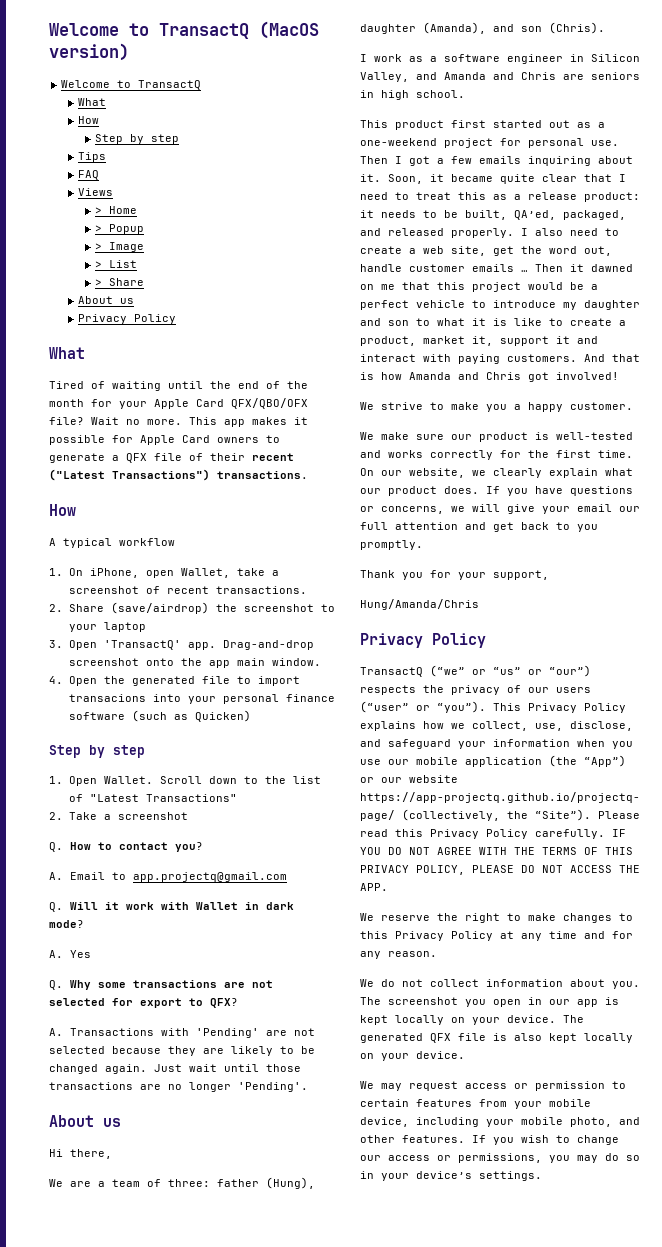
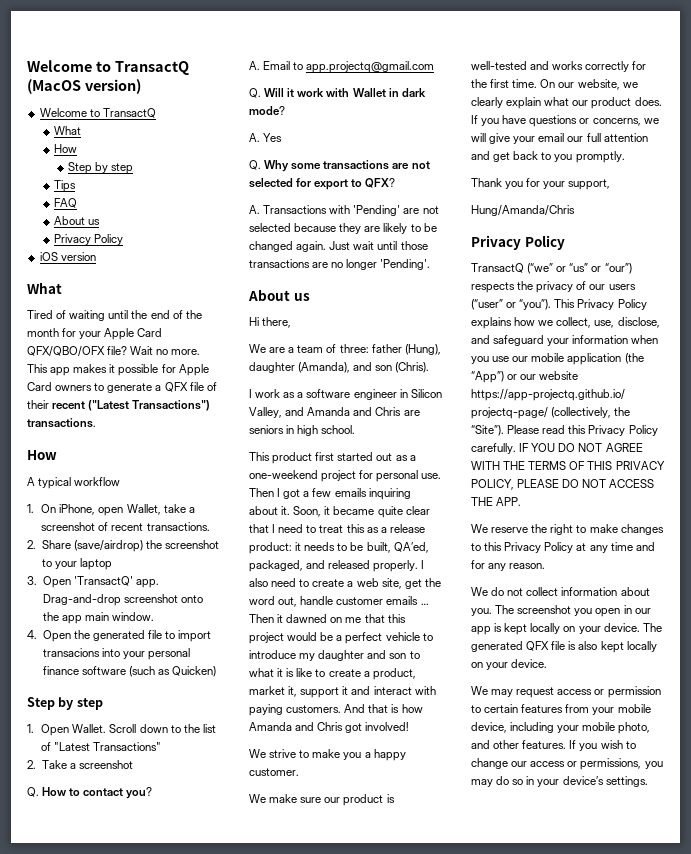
- Views
- > Home
- > Popup
- > Image
- > List
- > Share
+ iOS version

